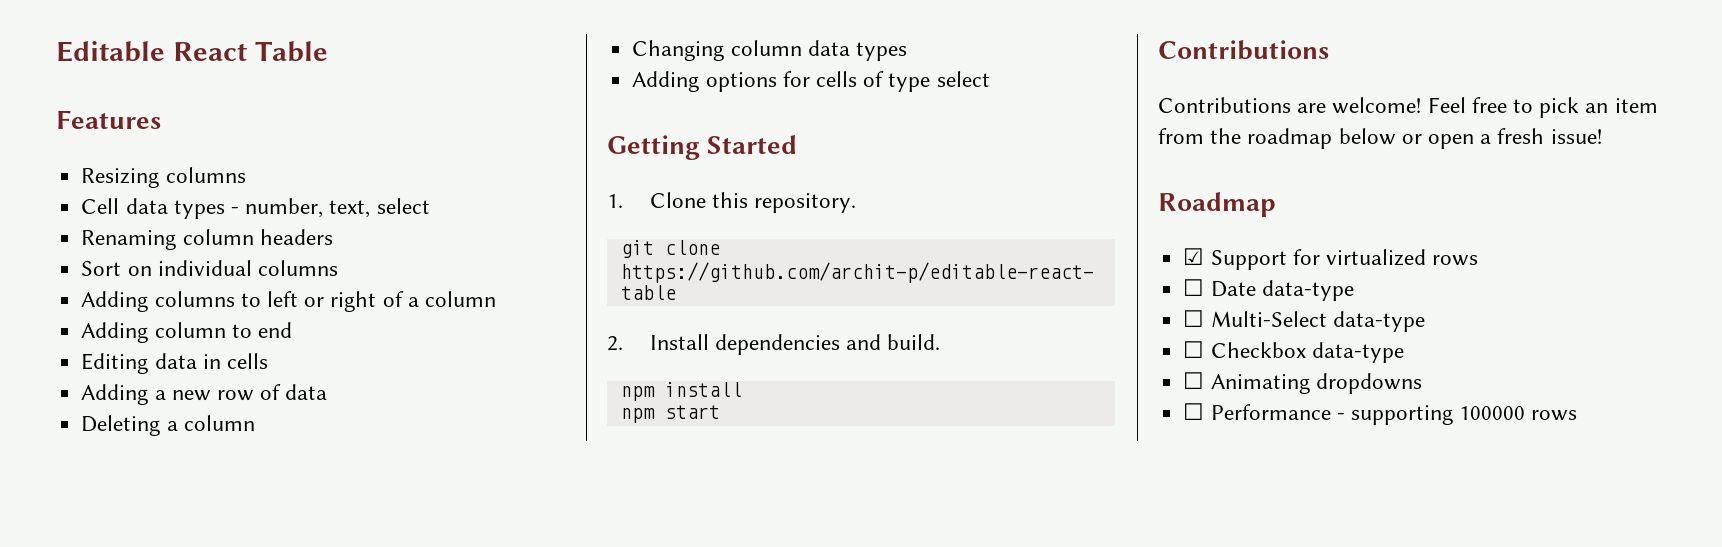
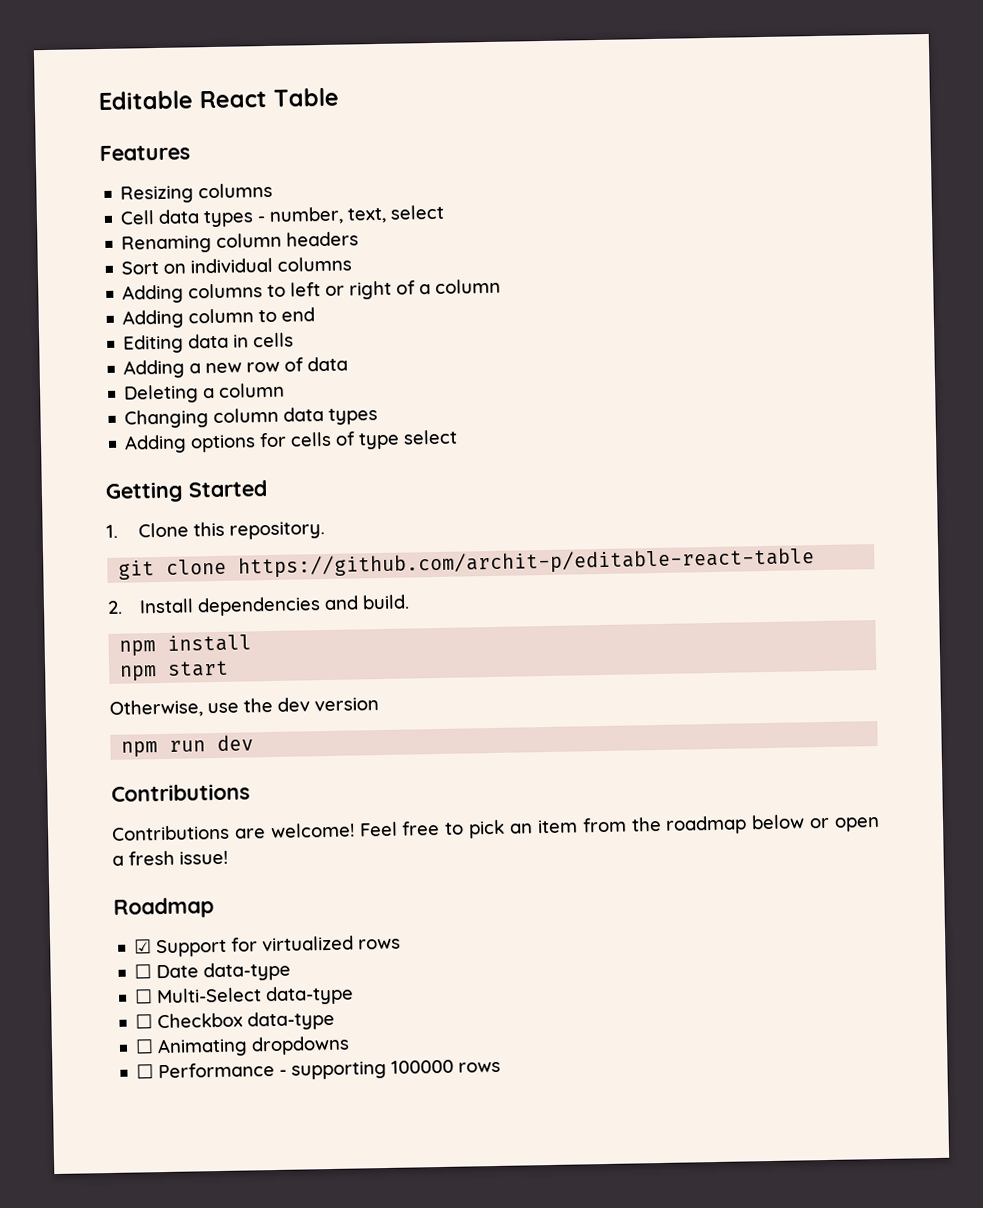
+ Otherwise, use the dev version
+ npm run dev

